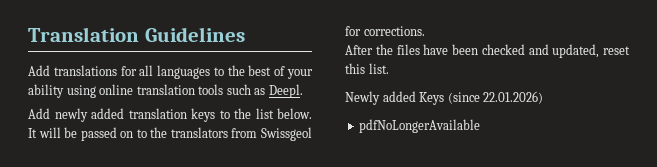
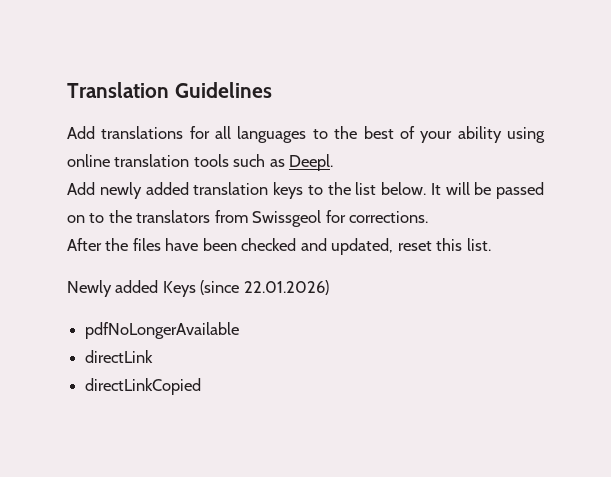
+ directLink
+ directLinkCopied

